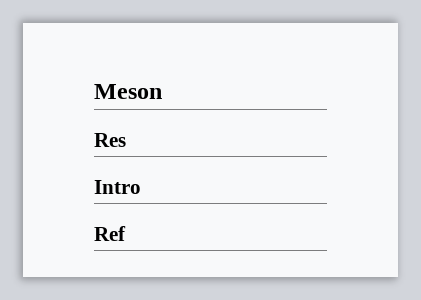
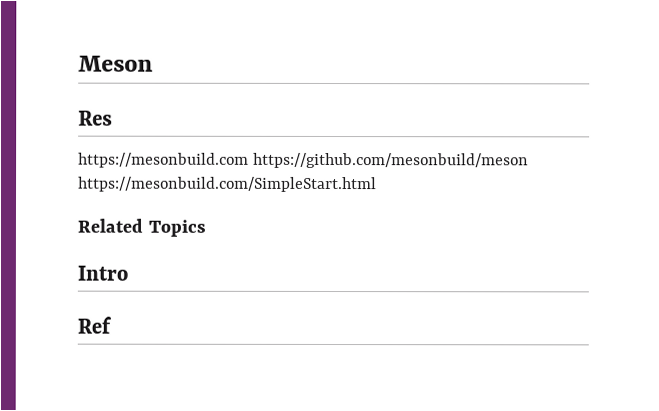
+ https://mesonbuild.com https://github.com/mesonbuild/meson https://mesonbuild.com/SimpleStart.html
+ Related Topics

